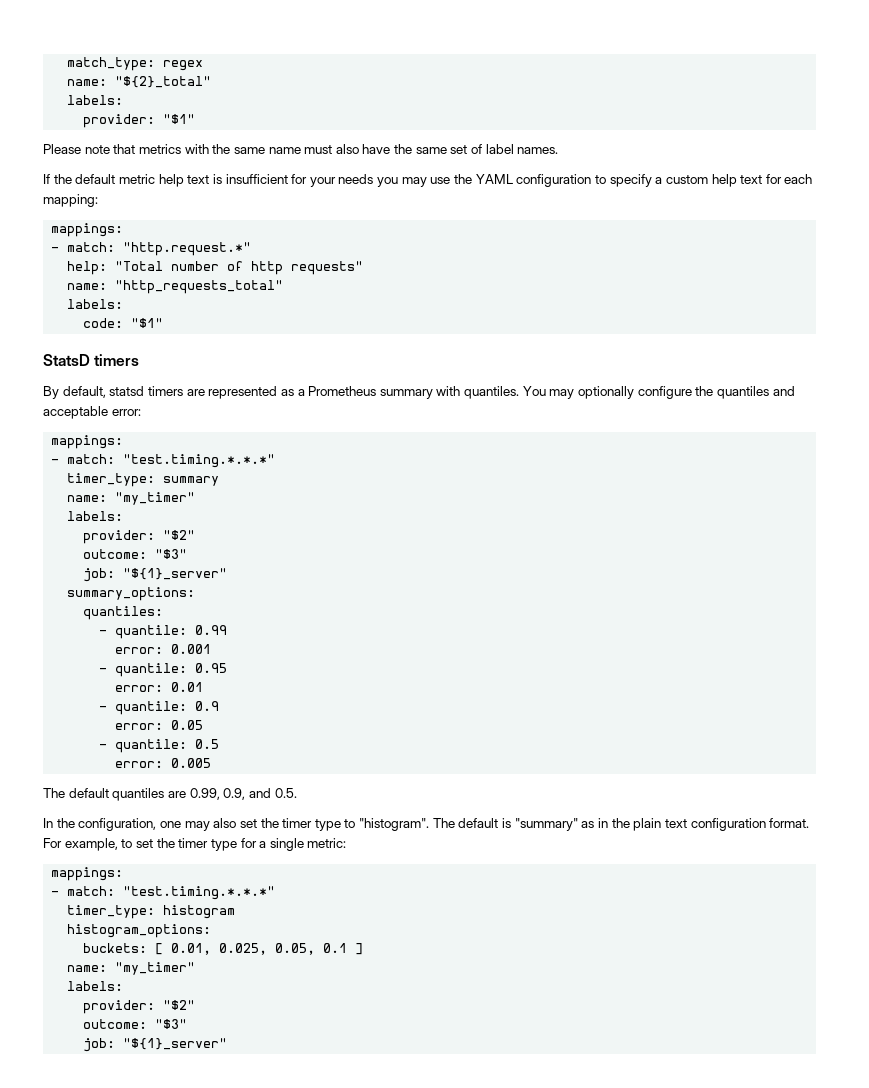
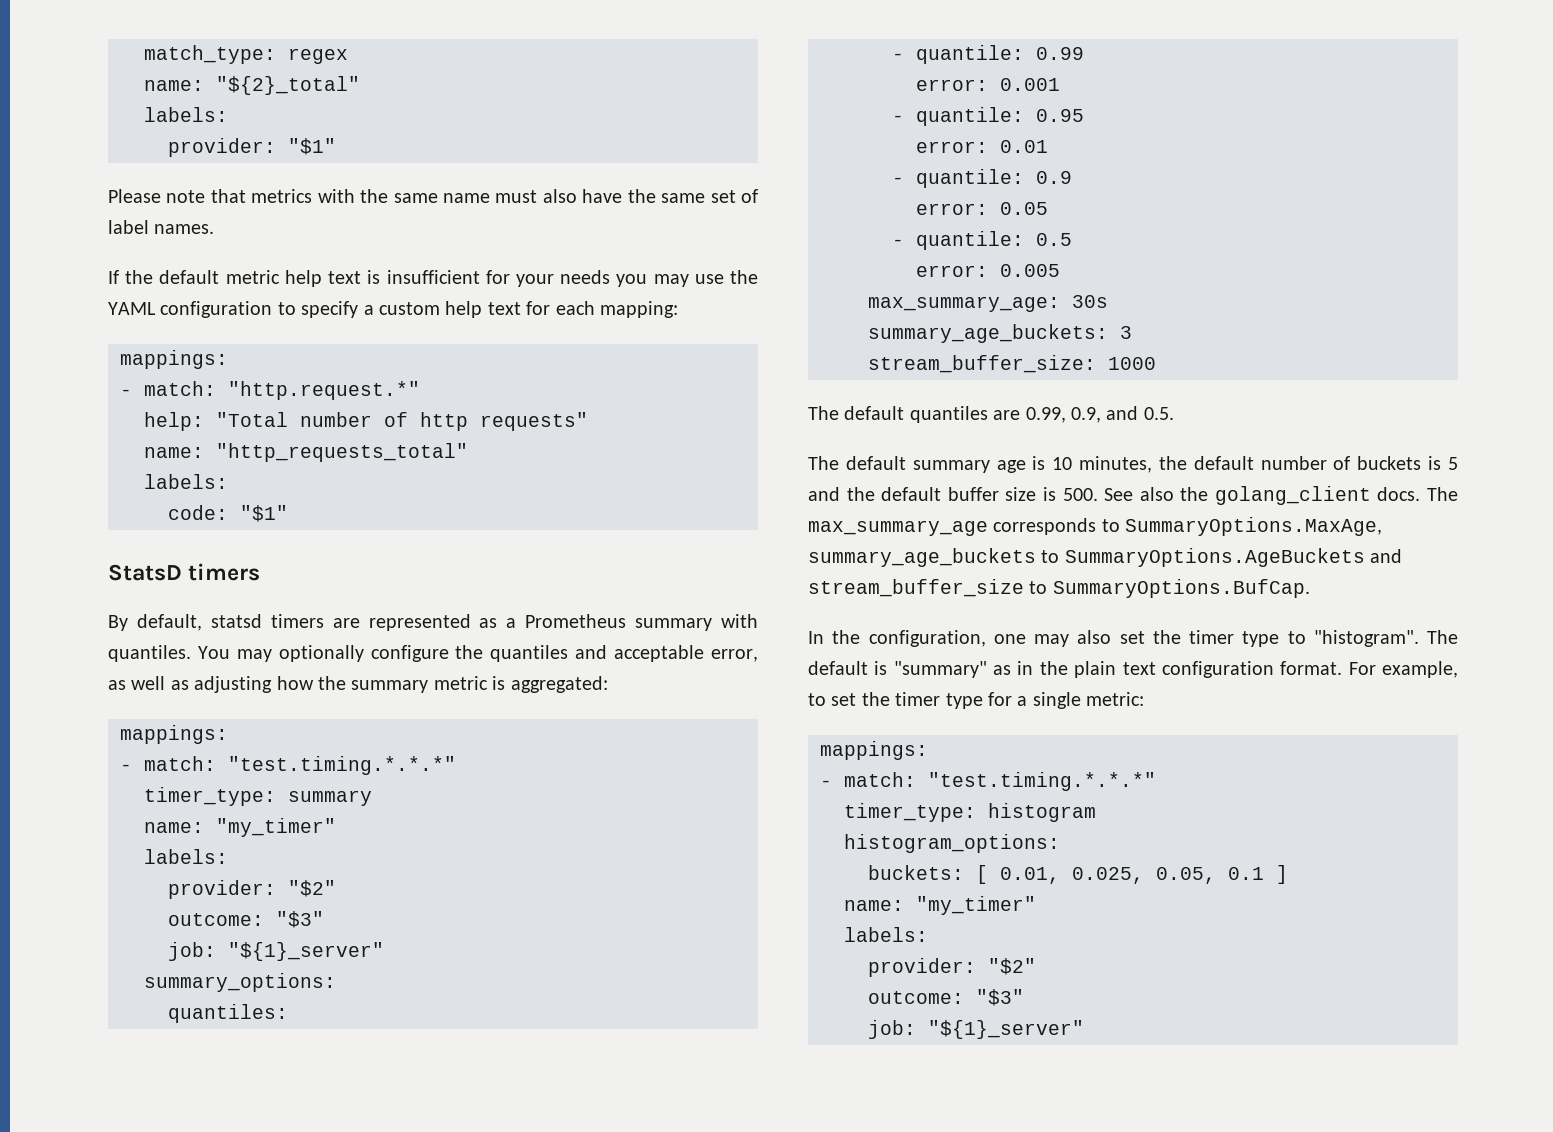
- You may optionally configure the quantiles and acceptable error:
+ You may optionally configure the quantiles and acceptable error, as well as adjusting how the summary metric is aggregated:
+ max_summary_age: 30s
+ summary_age_buckets: 3
+ stream_buffer_size: 1000
+ The default summary age is 10 minutes, the default number of buckets is 5 and the default buffer size is 500. See also the golang_client docs. The max_summary_age corresponds to SummaryOptions.MaxAge, summary_age_buckets to SummaryOptions.AgeBuckets and stream_buffer_size to SummaryOptions.BufCap.

